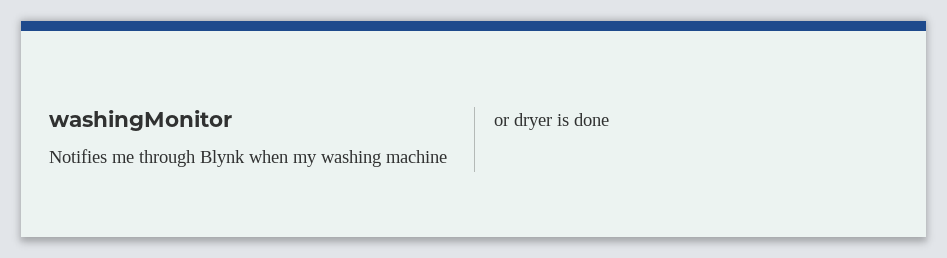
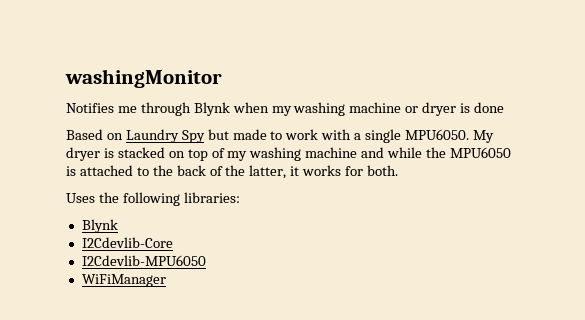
+ Based on Laundry Spy but made to work with a single MPU6050. My dryer is stacked on top of my washing machine and while the MPU6050 is attached to the back of the latter, it works for both.
+ Uses the following libraries:
+ Blynk
+ I2Cdevlib-Core
+ I2Cdevlib-MPU6050
+ WiFiManager

